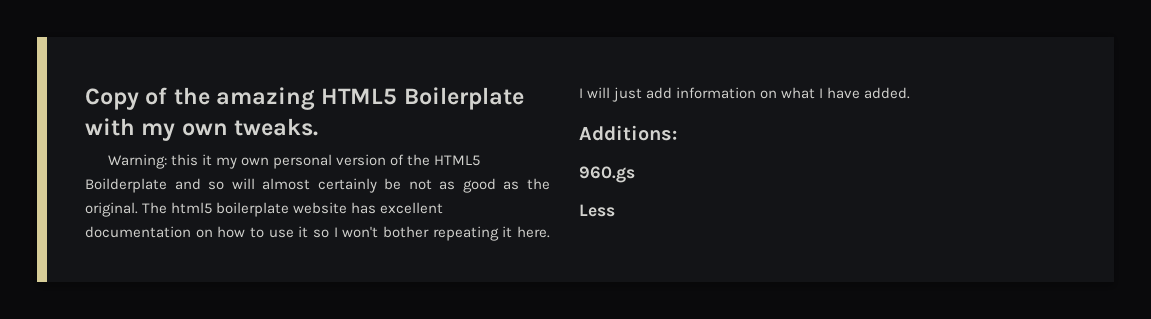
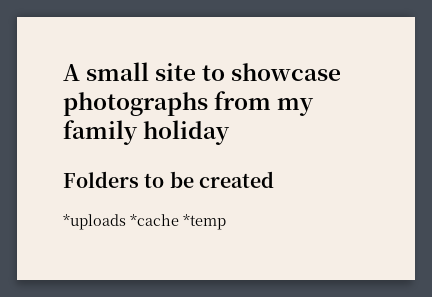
- Copy of the amazing HTML5 Boilerplate with my own tweaks.
- Warning: this it my own personal version of the HTML5 Boilderplate and so will almost certainly be not as good as the original. The html5 boilerplate website has excellent documentation on how to use it so I won't bother repeating it here. I will just add information on what I have added.
- Additions:
- 960.gs
- Less
+ A small site to showcase photographs from my family holiday
+ Folders to be created
+ *uploads *cache *temp

